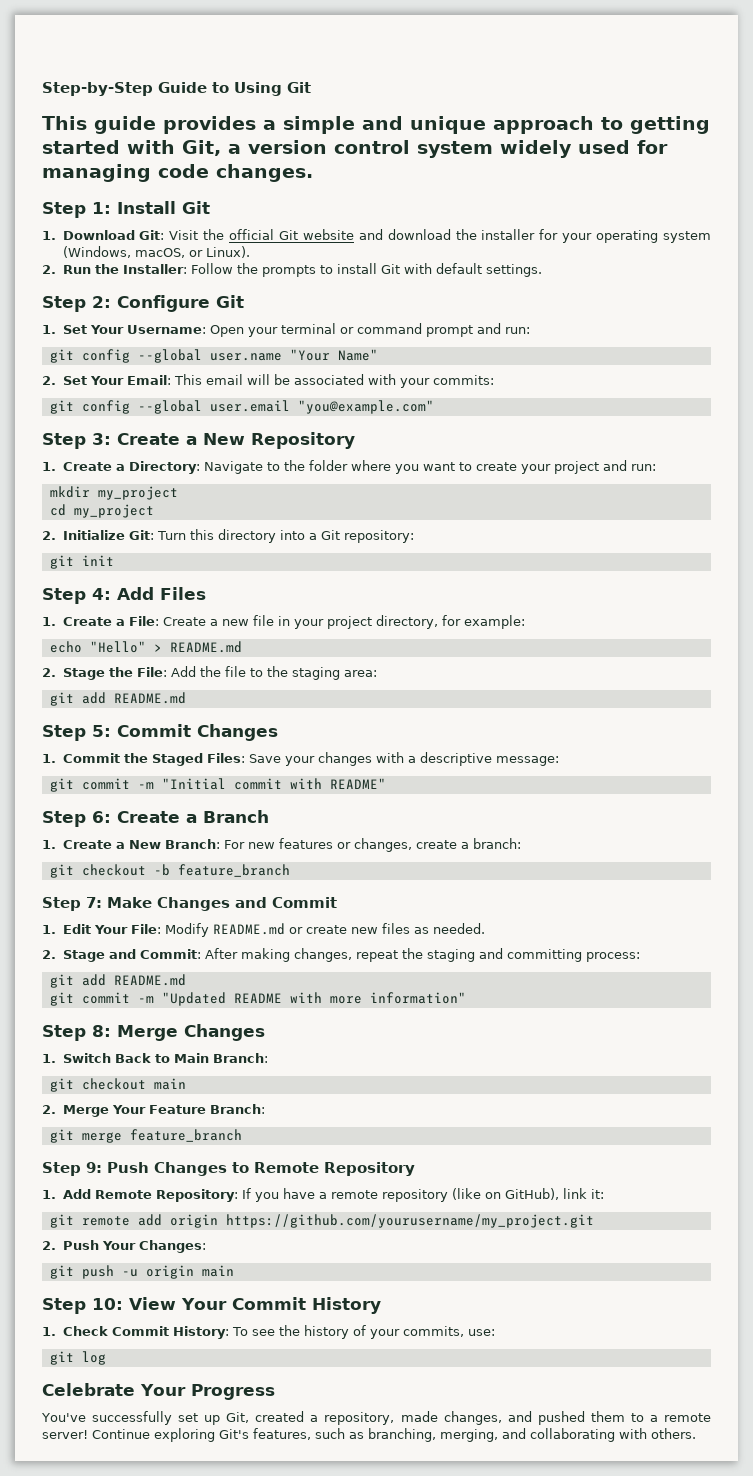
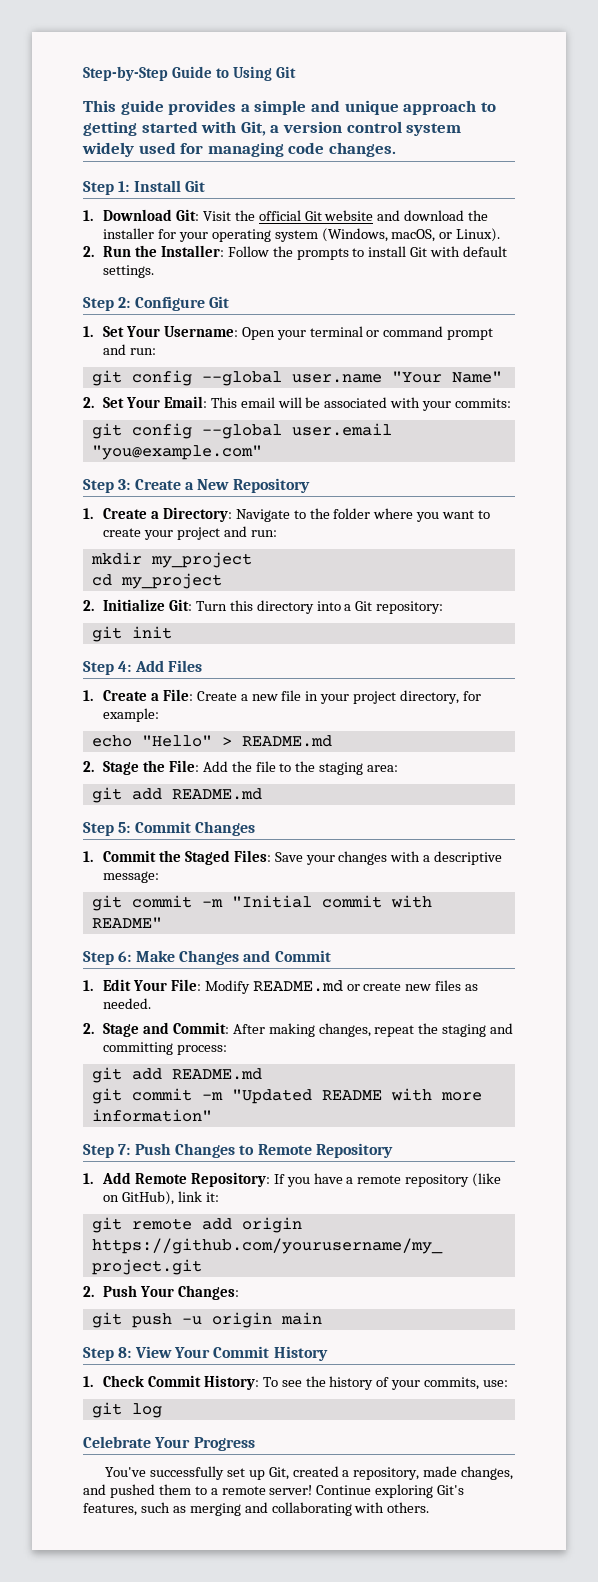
- Step 6: Create a Branch
- 1. Create a New Branch: For new features or changes, create a branch:
- git checkout -b feature_branch
- Step 7: Make Changes and Commit
+ Step 6: Make Changes and Commit
- Step 8: Merge Changes
- 1. Switch Back to Main Branch:
- git checkout main
- 2. Merge Your Feature Branch:
- git merge feature_branch
- Step 9: Push Changes to Remote Repository
+ Step 7: Push Changes to Remote Repository
- Step 10: View Your Commit History
+ Step 8: View Your Commit History
- Continue exploring Git's features, such as branching, merging, and collaborating with others.
+ Continue exploring Git's features, such as merging and collaborating with others.

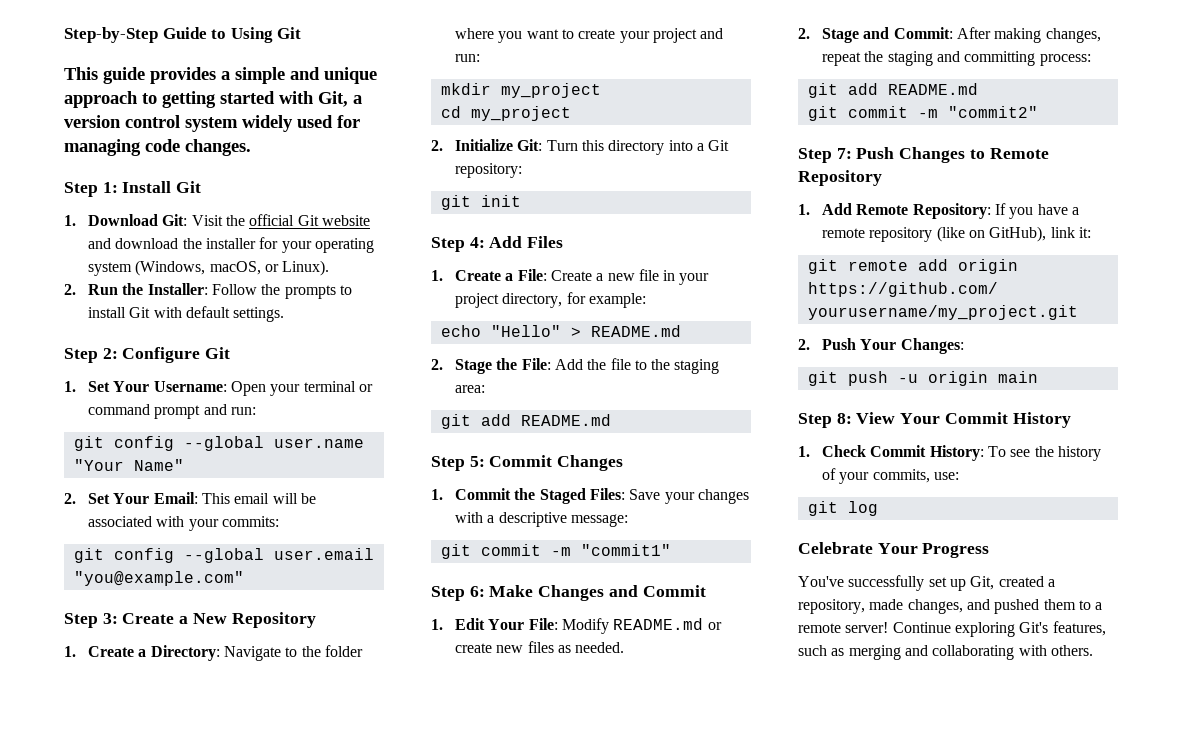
- git commit -m "Initial commit with README"
+ git commit -m "commit1"
- git commit -m "Updated README with more information"
+ git commit -m "commit2"

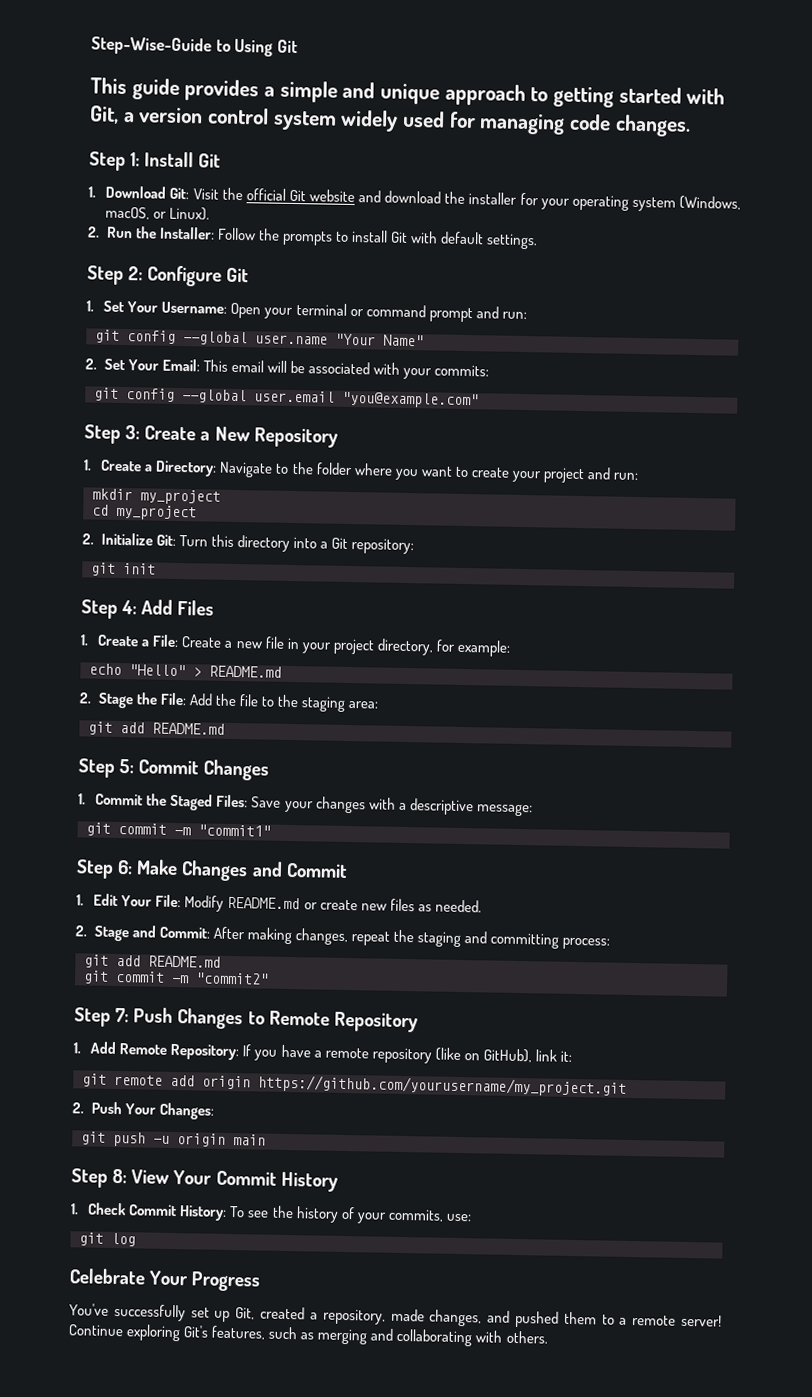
- Step-by-Step Guide to Using Git
+ Step-Wise-Guide to Using Git

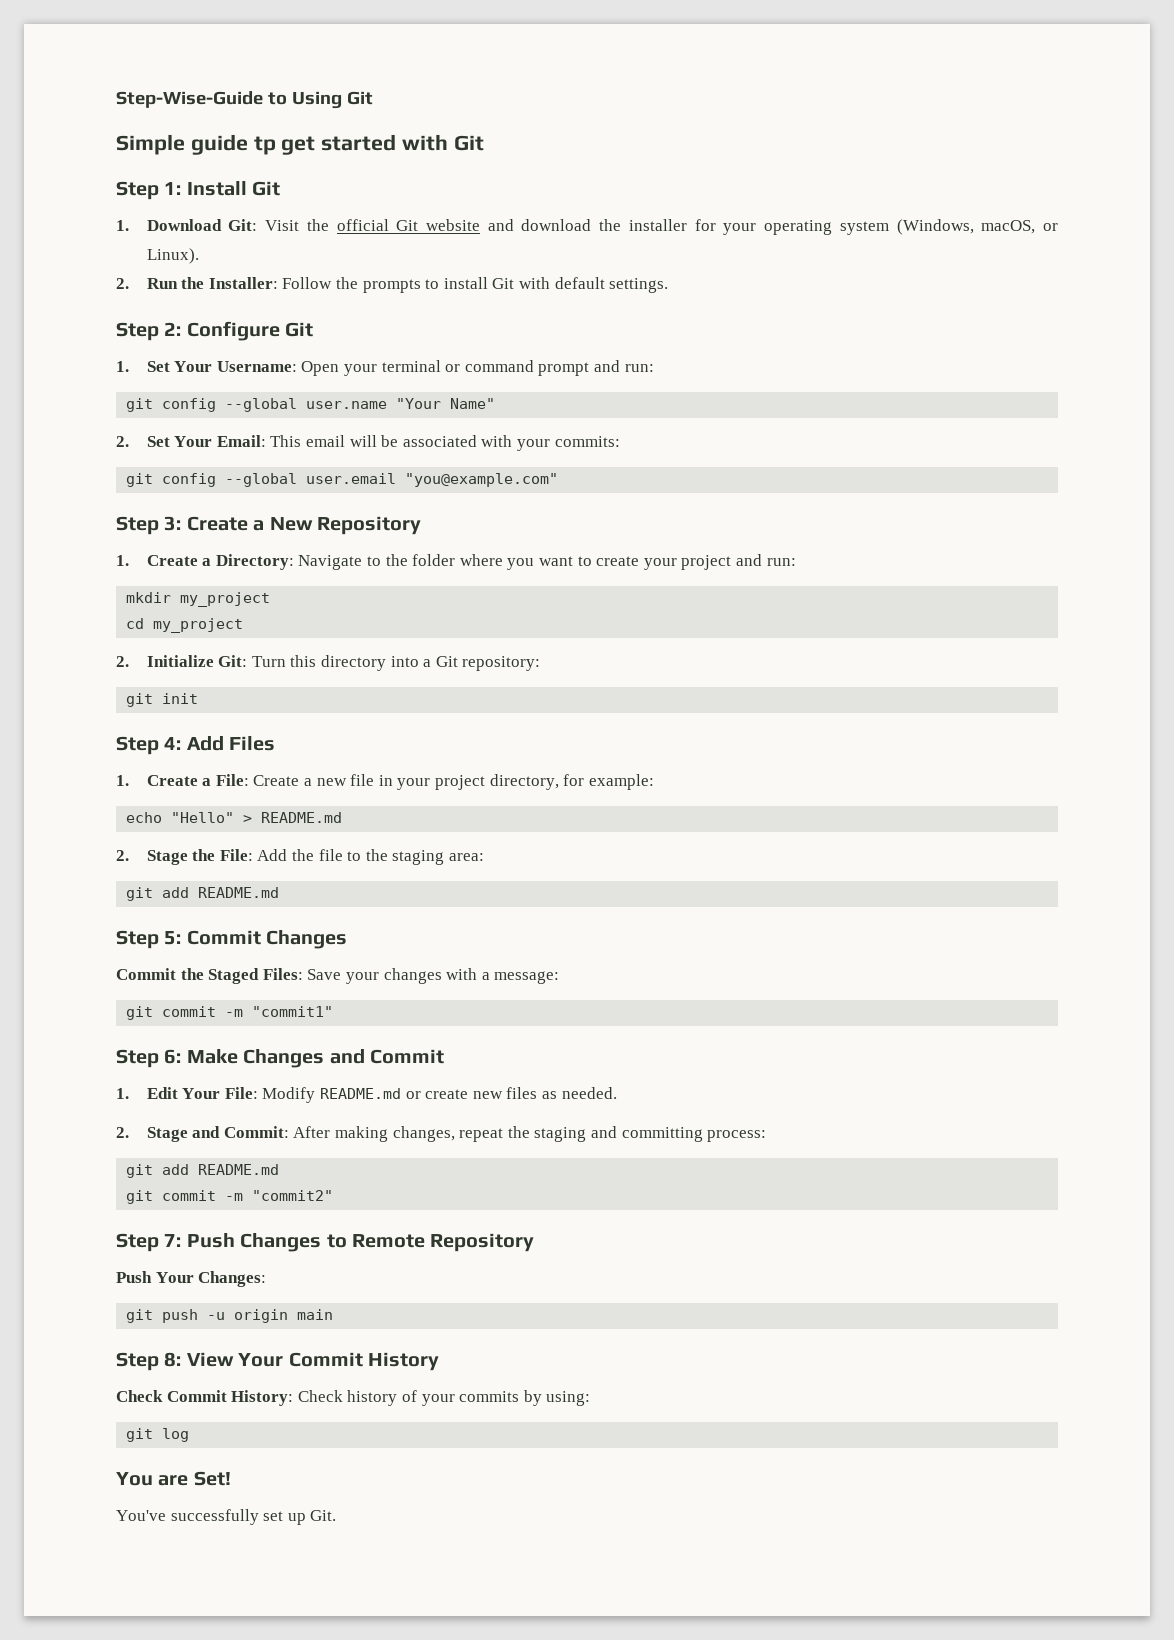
- This guide provides a simple and unique approach to getting started with Git, a version control system widely used for managing code changes.
+ Simple guide tp get started with Git
- 1. Commit the Staged Files: Save your changes with a descriptive message:
+ Commit the Staged Files: Save your changes with a message:
- 1. Add Remote Repository: If you have a remote repository (like on GitHub), link it:
- git remote add origin https://github.com/yourusername/my_project.git
- 2. Push Your Changes:
+ Push Your Changes:
- 1. Check Commit History: To see the history of your commits, use:
+ Check Commit History: Check history of your commits by using:
- Celebrate Your Progress
+ You are Set!
- You've successfully set up Git, created a repository, made changes, and pushed them to a remote server! Continue exploring Git's features, such as merging and collaborating with others.
+ You've successfully set up Git.

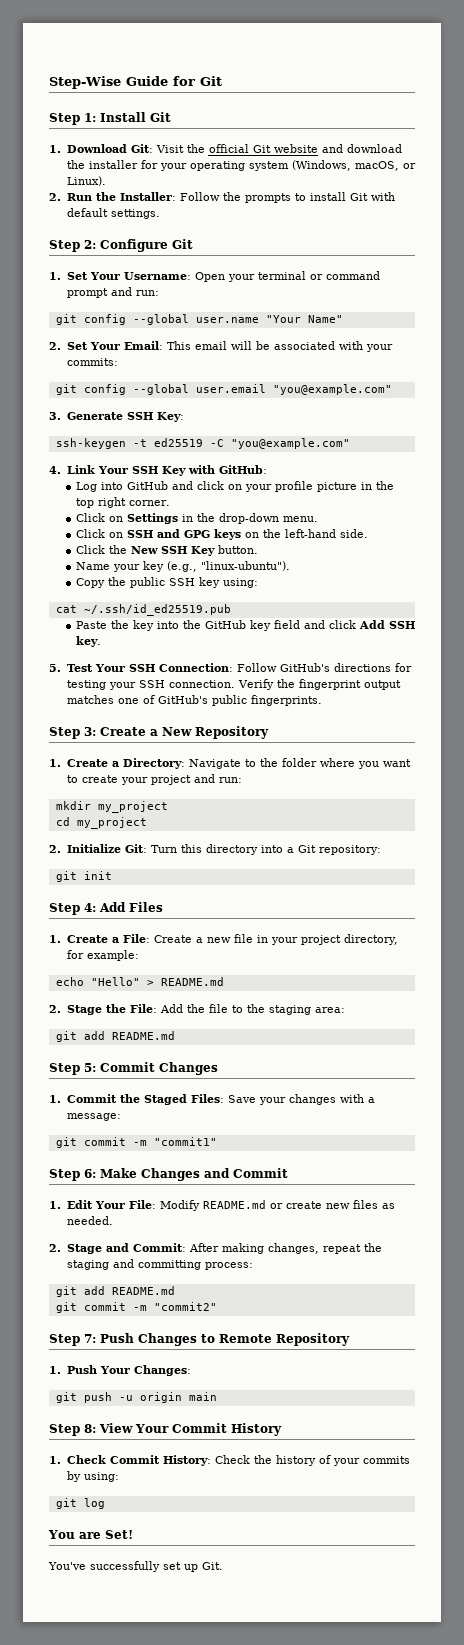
- Step-Wise-Guide to Using Git
- Simple guide tp get started with Git
+ Step-Wise Guide for Git
+ 3. Generate SSH Key:
+ ssh-keygen -t ed25519 -C "you@example.com"
+ 4. Link Your SSH Key with GitHub:
+ Log into GitHub and click on your profile picture in the top right corner.
+ Click on Settings in the drop-down menu.
+ Click on SSH and GPG keys on the left-hand side.
+ Click the New SSH Key button.
+ Name your key (e.g., "linux-ubuntu").
+ Copy the public SSH key using:
+ cat ~/.ssh/id_ed25519.pub
+ Paste the key into the GitHub key field and click Add SSH key.
+ 5. Test Your SSH Connection: Follow GitHub's directions for testing your SSH connection. Verify the fingerprint output matches one of GitHub's public fingerprints.
- Commit the Staged Files: Save your changes with a message:
+ 1. Commit the Staged Files: Save your changes with a message:
- Push Your Changes:
+ 1. Push Your Changes:
- Check Commit History: Check history of your commits by using:
+ 1. Check Commit History: Check the history of your commits by using:

